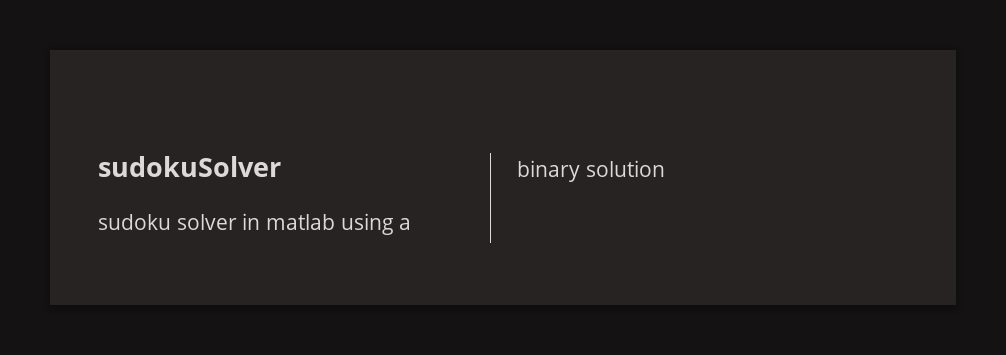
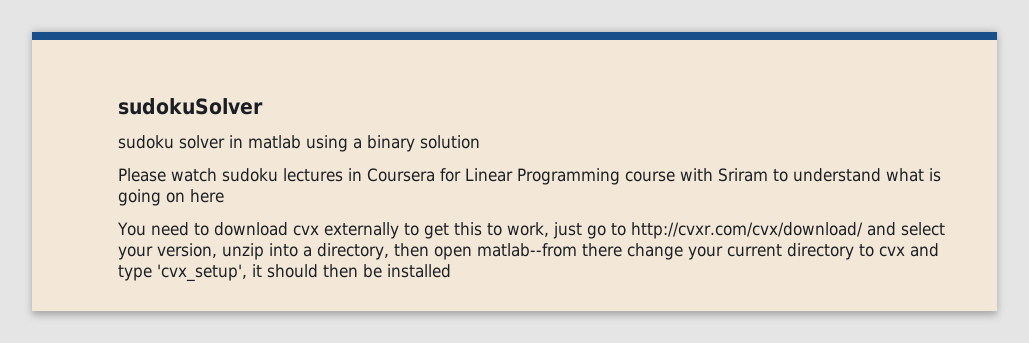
+ Please watch sudoku lectures in Coursera for Linear Programming course with Sriram to understand what is going on here
+ You need to download cvx externally to get this to work, just go to http://cvxr.com/cvx/download/ and select your version, unzip into a directory, then open matlab--from there change your current directory to cvx and type 'cvx_setup', it should then be installed

